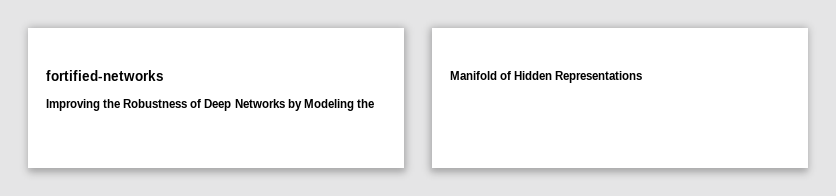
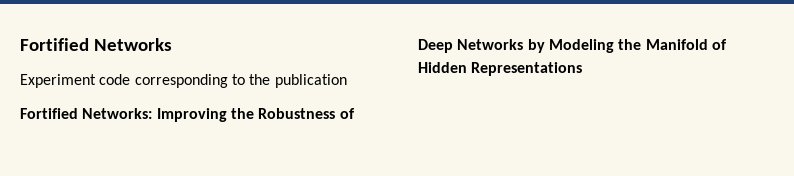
- fortified-networks
- Improving the Robustness of Deep Networks by Modeling the Manifold of Hidden Representations
+ Fortified Networks
+ Experiment code corresponding to the publication
+ Fortified Networks: Improving the Robustness of Deep Networks by Modeling the Manifold of Hidden Representations

